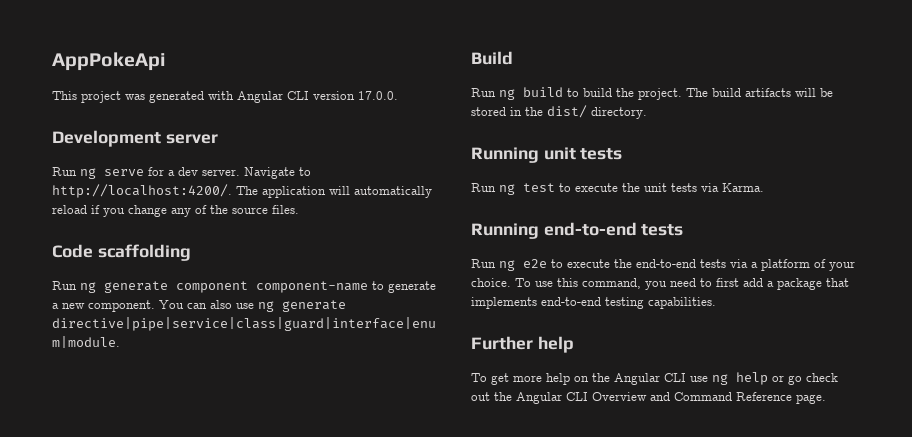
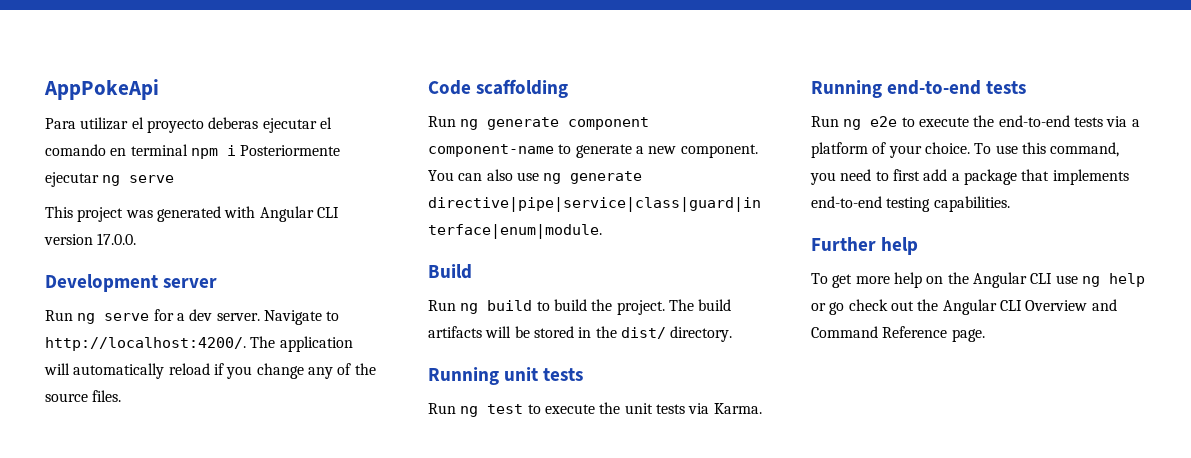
+ Para utilizar el proyecto deberas ejecutar el comando en terminal npm i Posteriormente ejecutar ng serve

